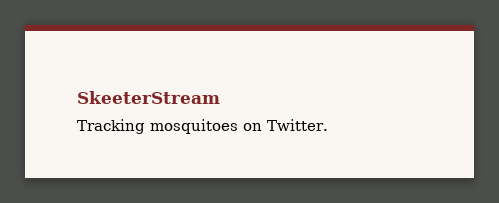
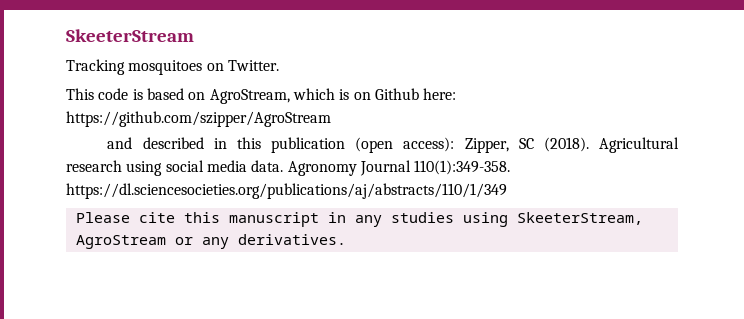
+ This code is based on AgroStream, which is on Github here: https://github.com/szipper/AgroStream
+ and described in this publication (open access): Zipper, SC (2018). Agricultural research using social media data. Agronomy Journal 110(1):349-358. https://dl.sciencesocieties.org/publications/aj/abstracts/110/1/349
+ Please cite this manuscript in any studies using SkeeterStream, AgroStream or any derivatives.

